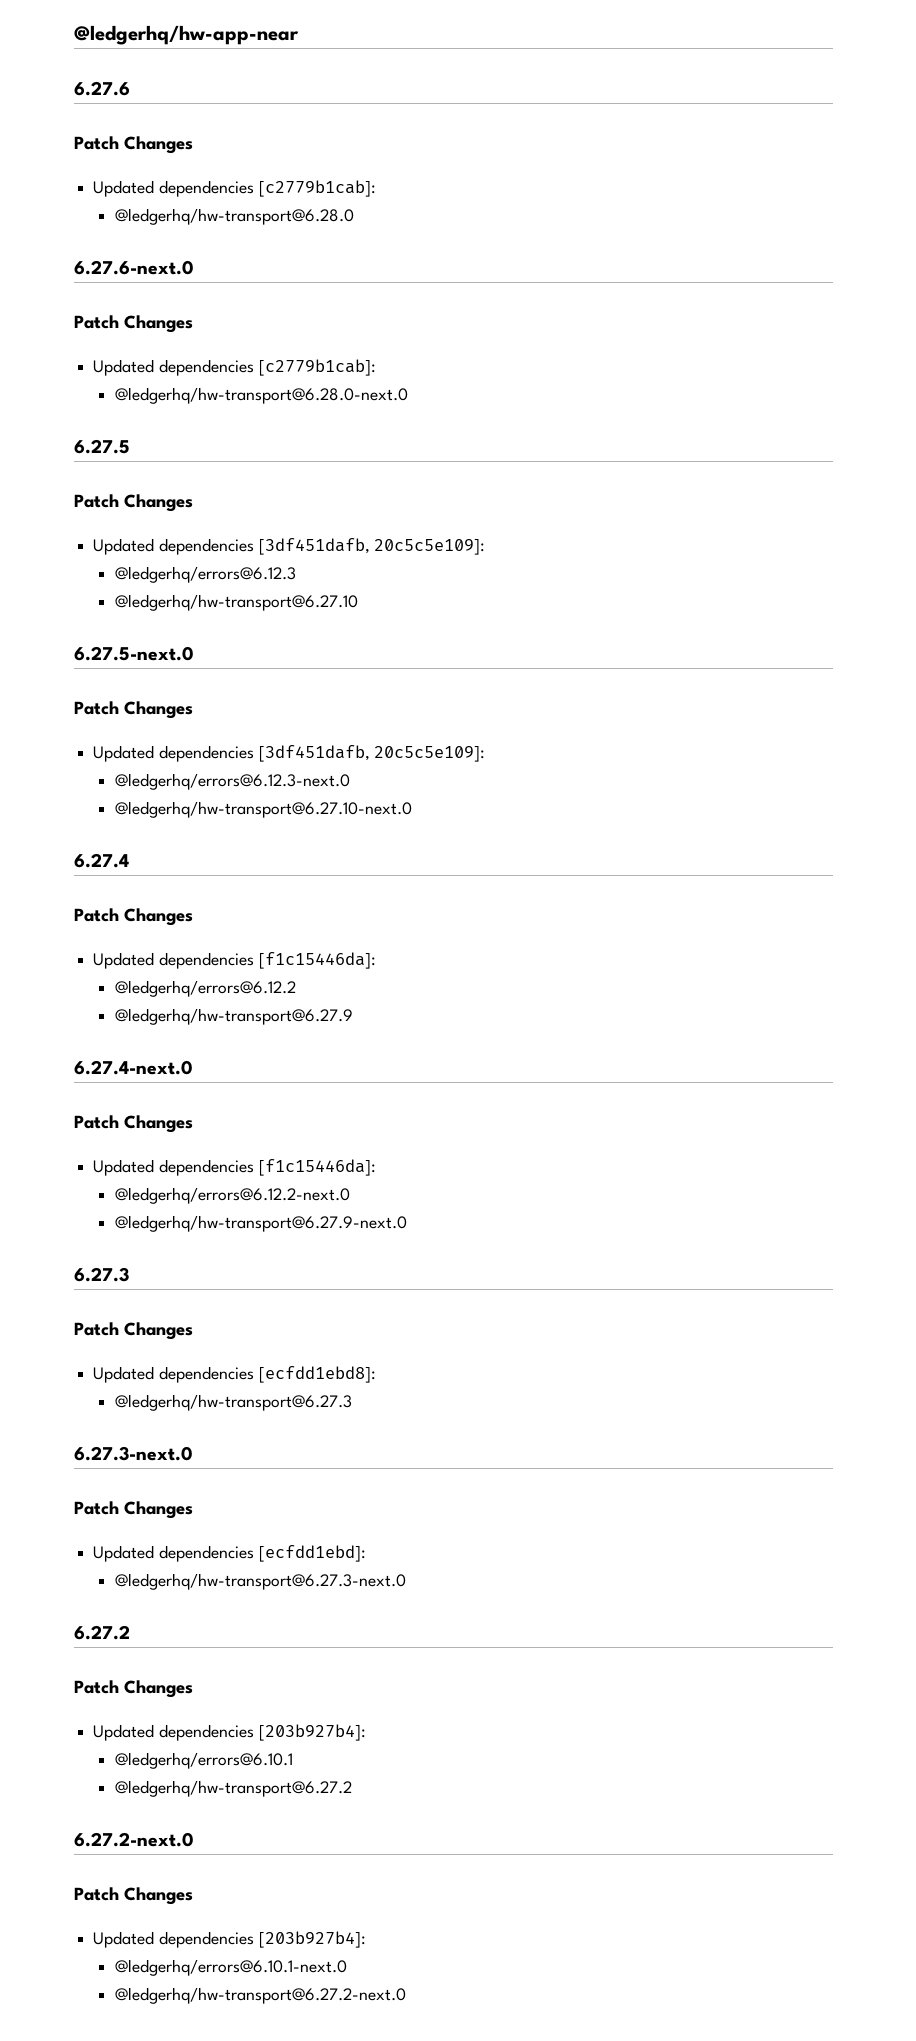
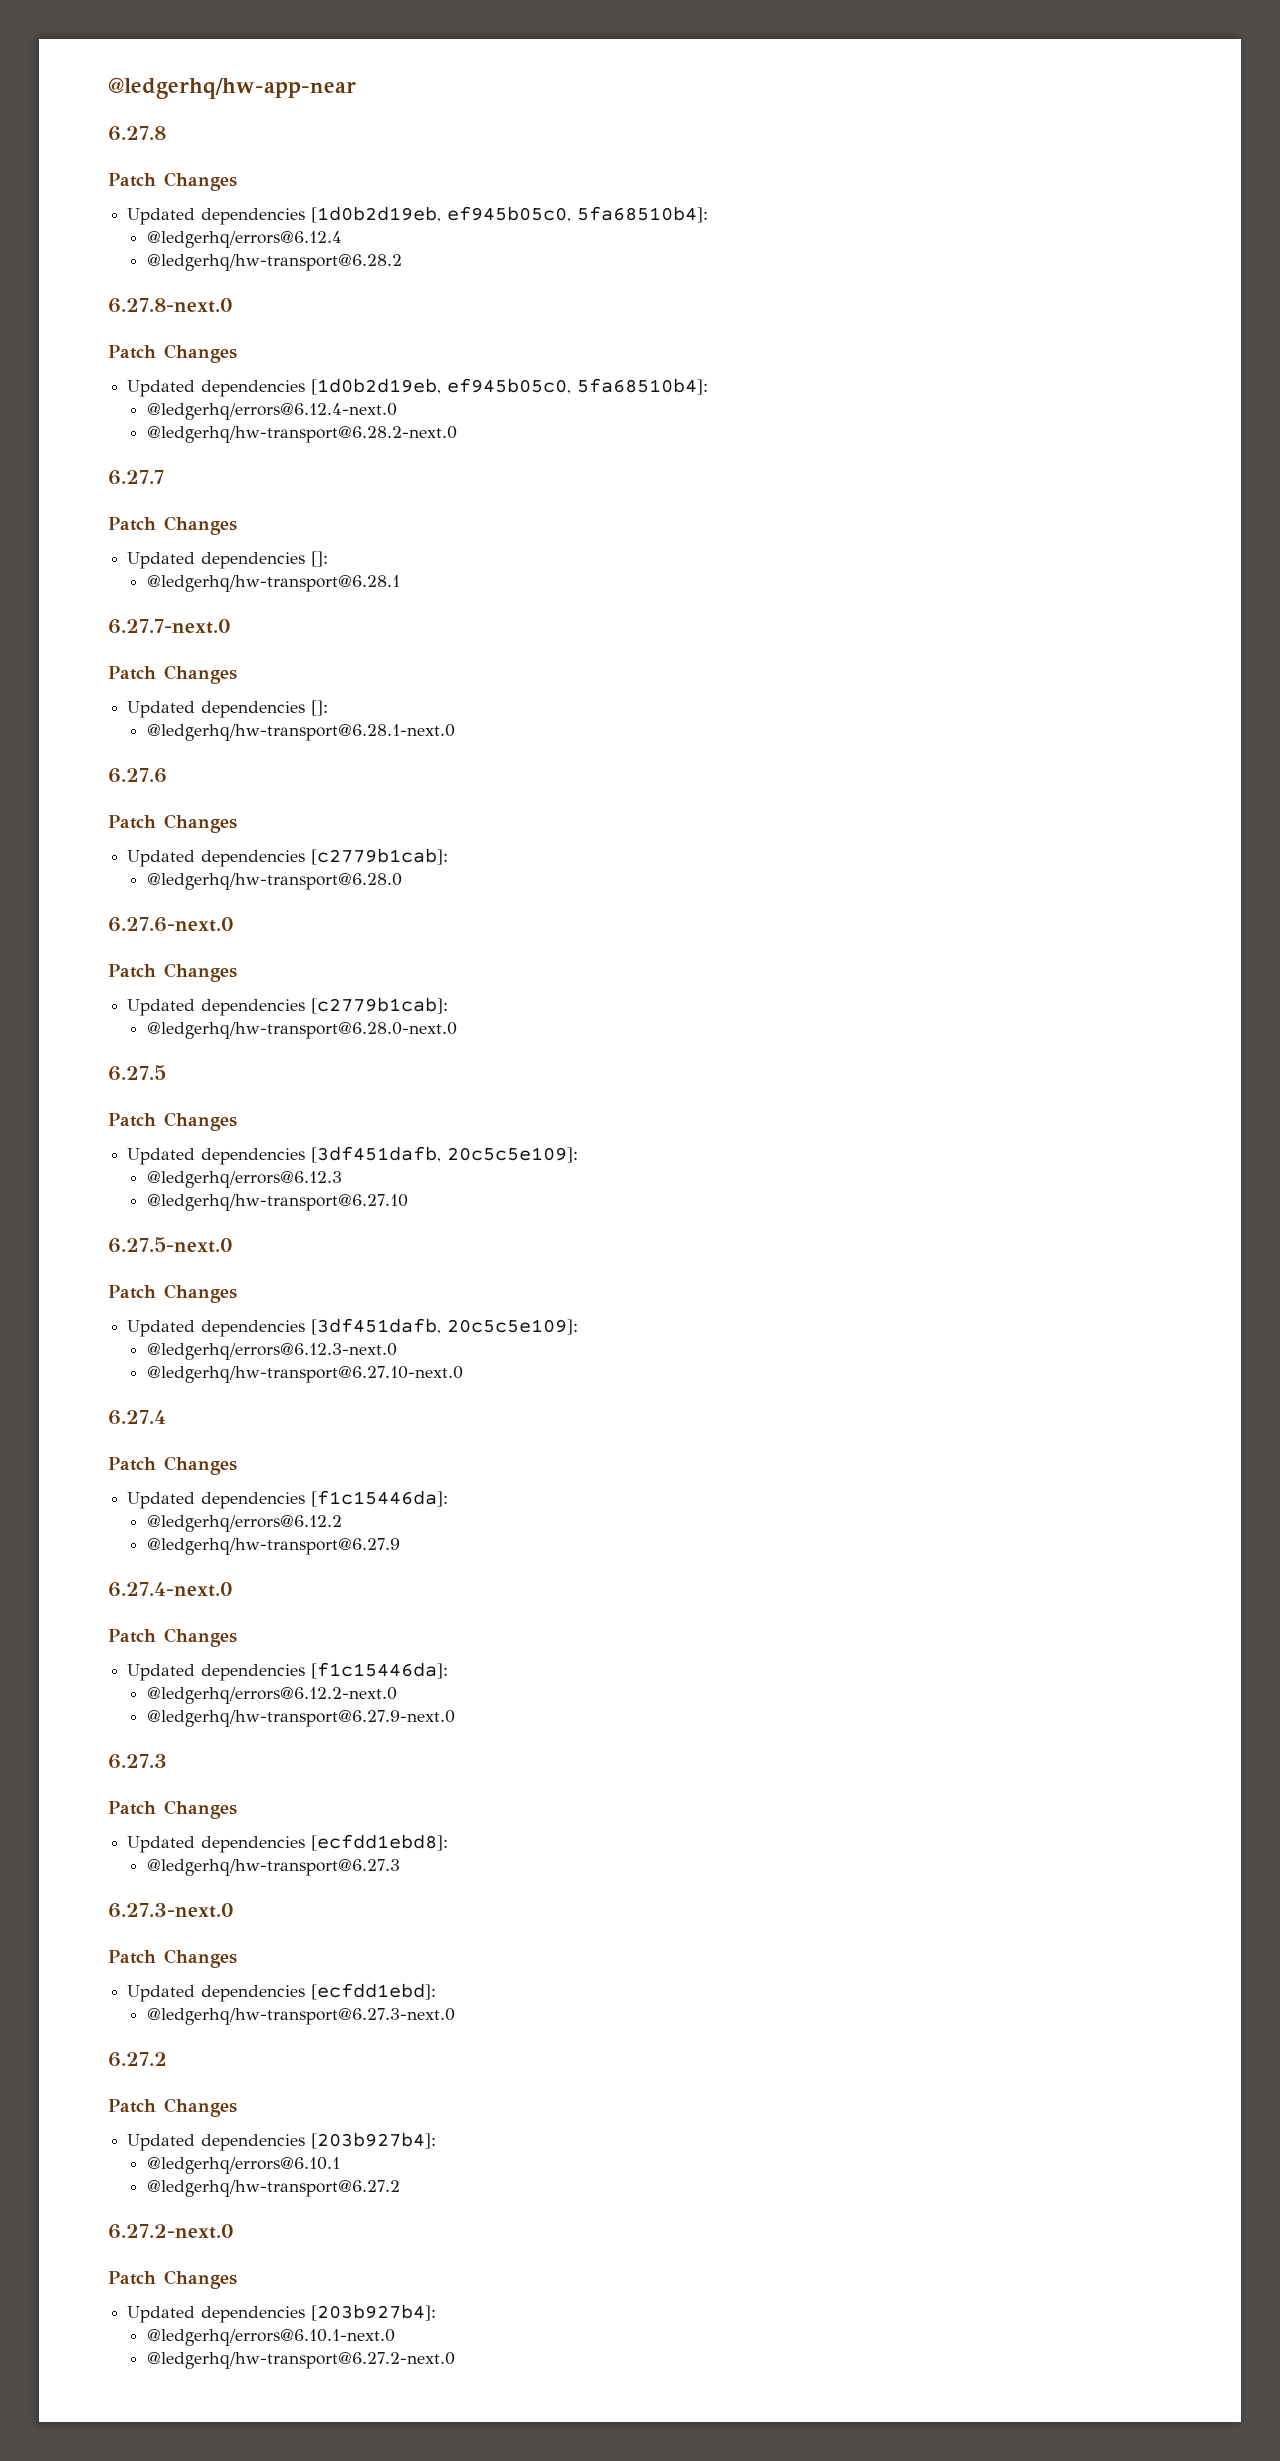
+ 6.27.8
+ Patch Changes
+ Updated dependencies [1d0b2d19eb, ef945b05c0, 5fa68510b4]:
+ @ledgerhq/errors@6.12.4
+ @ledgerhq/hw-transport@6.28.2
+ 6.27.8-next.0
+ Patch Changes
+ Updated dependencies [1d0b2d19eb, ef945b05c0, 5fa68510b4]:
+ @ledgerhq/errors@6.12.4-next.0
+ @ledgerhq/hw-transport@6.28.2-next.0
+ 6.27.7
+ Patch Changes
+ Updated dependencies []:
+ @ledgerhq/hw-transport@6.28.1
+ 6.27.7-next.0
+ Patch Changes
+ Updated dependencies []:
+ @ledgerhq/hw-transport@6.28.1-next.0

